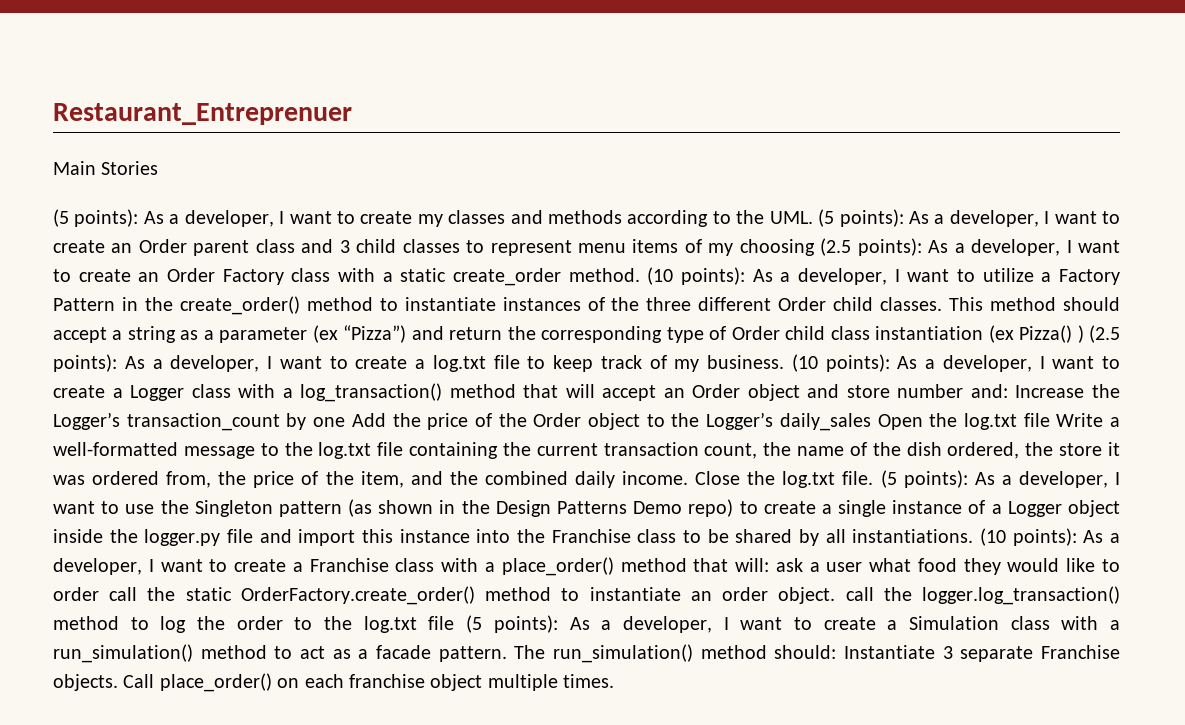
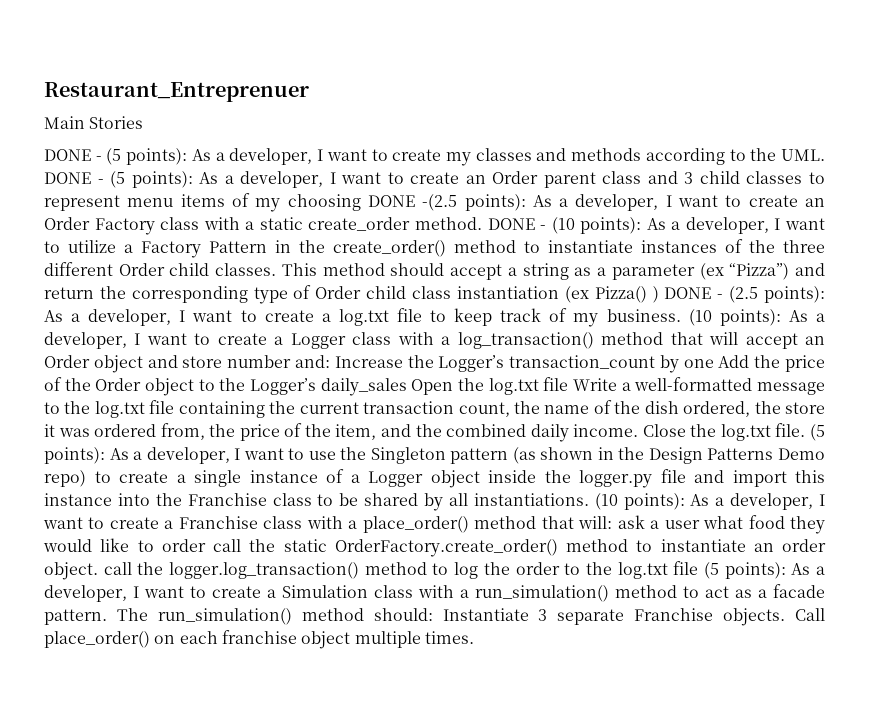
- (5 points): As a developer, I want to create my classes and methods according to the UML. (5 points): As a developer, I want to create an Order parent class and 3 child classes to represent menu items of my choosing (2.5 points): As a developer, I want to create an Order Factory class with a static create_order method.
+ DONE - (5 points): As a developer, I want to create my classes and methods according to the UML. DONE - (5 points): As a developer, I want to create an Order parent class and 3 child classes to represent menu items of my choosing DONE -(2.5 points): As a developer, I want to create an Order Factory class with a static create_order method.
- (10 points): As a developer, I want to utilize a Factory Pattern in the create_order() method to instantiate instances of the three different Order child classes.
+ DONE - (10 points): As a developer, I want to utilize a Factory Pattern in the create_order() method to instantiate instances of the three different Order child classes.
- This method should accept a string as a parameter (ex “Pizza”) and return the corresponding type of Order child class instantiation (ex Pizza() ) (2.5 points): As a developer, I want to create a log.txt file to keep track of my business.
+ This method should accept a string as a parameter (ex “Pizza”) and return the corresponding type of Order child class instantiation (ex Pizza() ) DONE - (2.5 points): As a developer, I want to create a log.txt file to keep track of my business.

